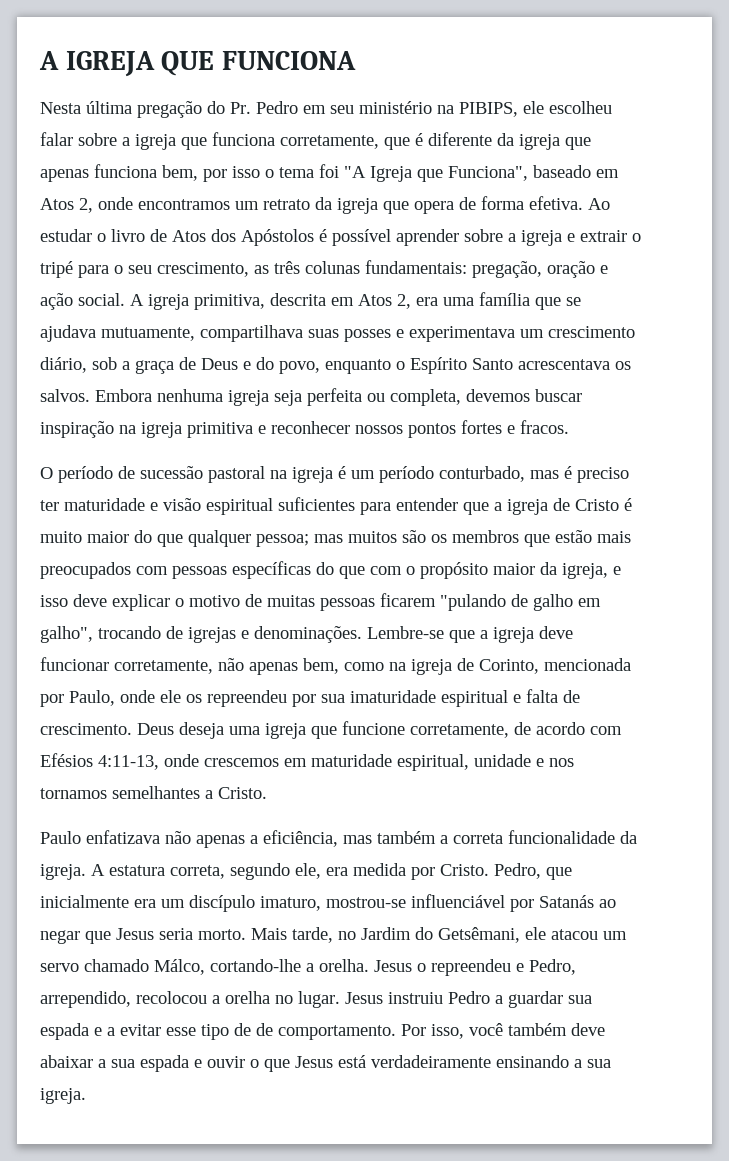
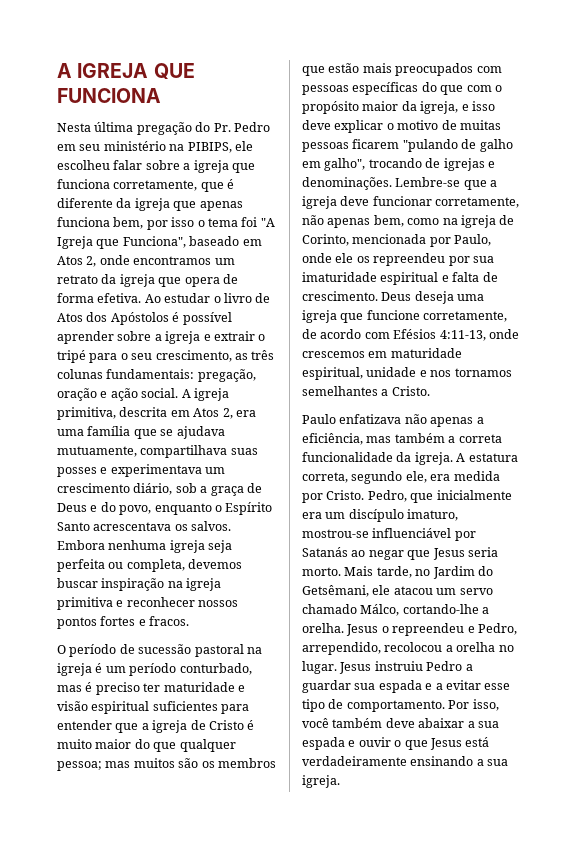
- Jesus instruiu Pedro a guardar sua espada e a evitar esse tipo de de comportamento.
+ Jesus instruiu Pedro a guardar sua espada e a evitar esse tipo de comportamento.

